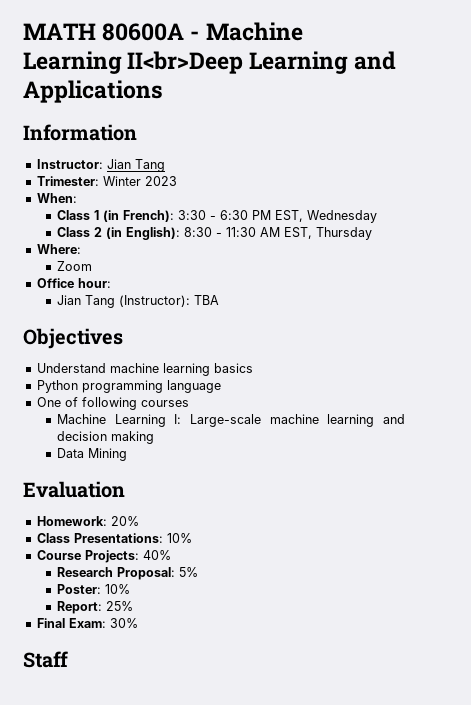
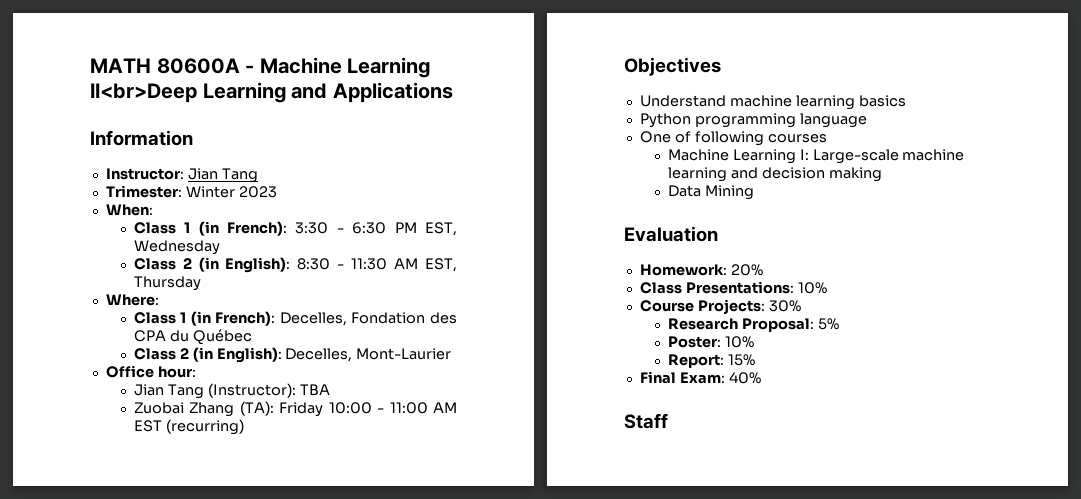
- Zoom
+ Class 1 (in French): Decelles, Fondation des CPA du Québec
+ Class 2 (in English): Decelles, Mont-Laurier
+ Zuobai Zhang (TA): Friday 10:00 - 11:00 AM EST (recurring)
- Course Projects: 40%
+ Course Projects: 30%
- Report: 25%
+ Report: 15%
- Final Exam: 30%
+ Final Exam: 40%

